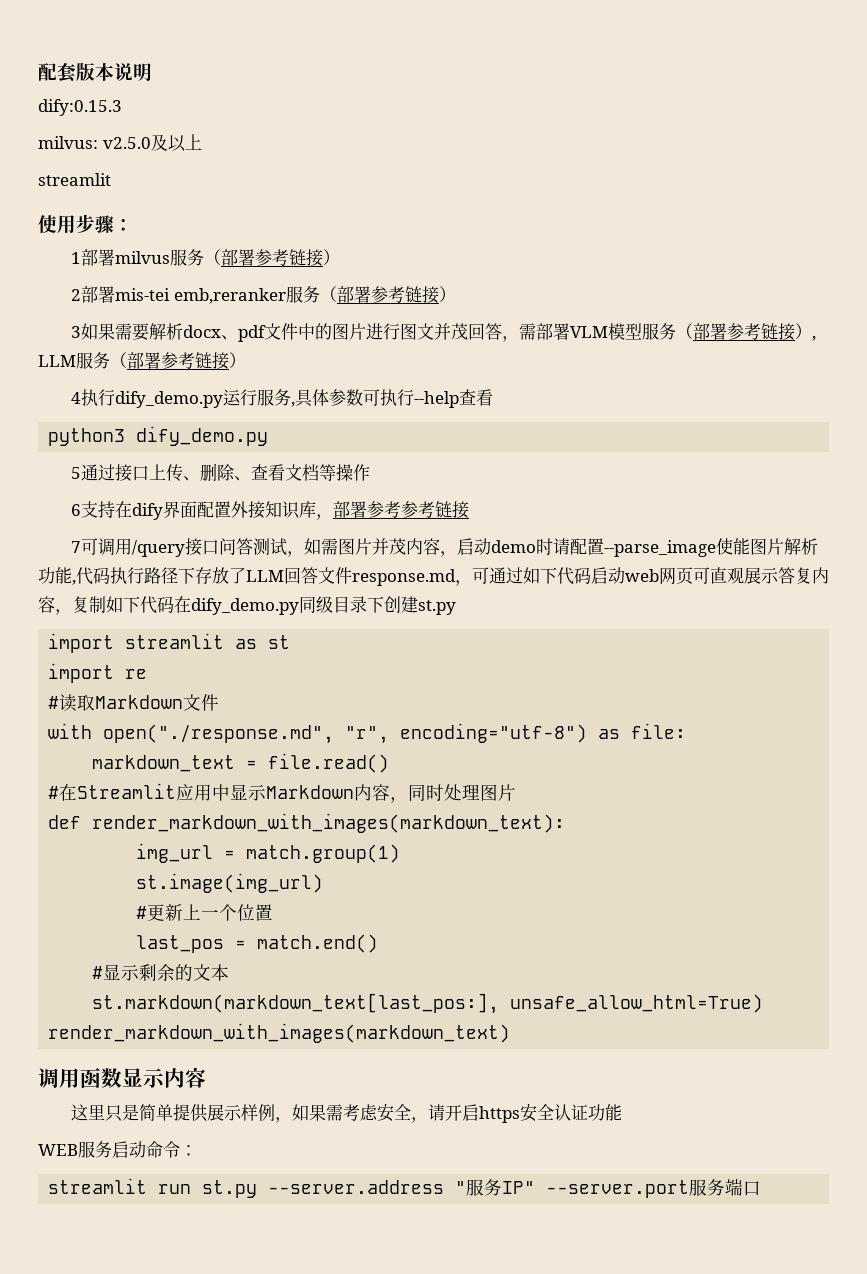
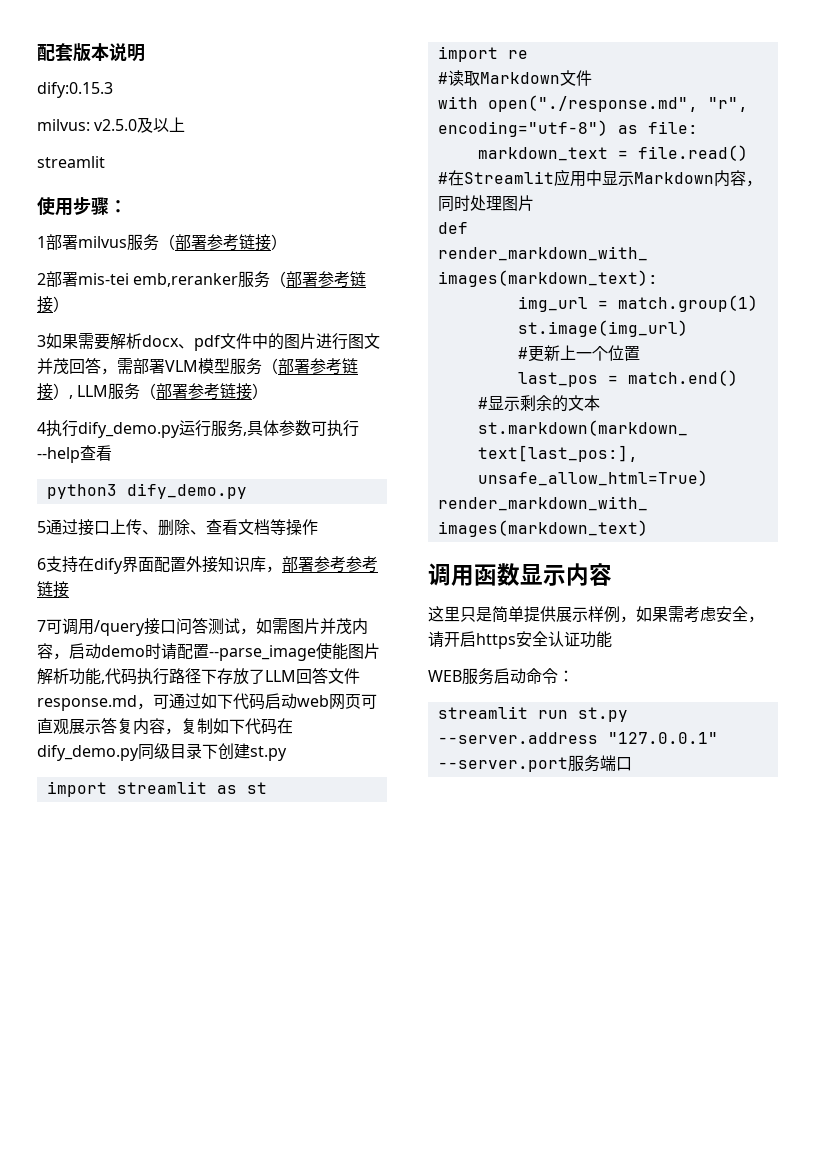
- streamlit run st.py --server.address "服务IP" --server.port服务端口
+ streamlit run st.py --server.address "127.0.0.1" --server.port服务端口

